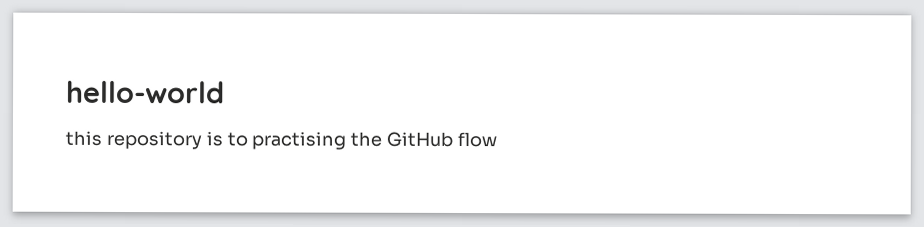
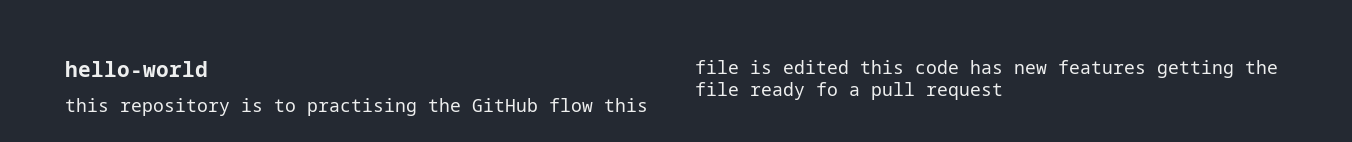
- this repository is to practising the GitHub flow
+ this repository is to practising the GitHub flow this file is edited this code has new features getting the file ready fo a pull request

